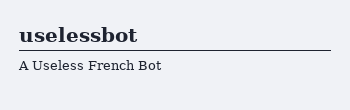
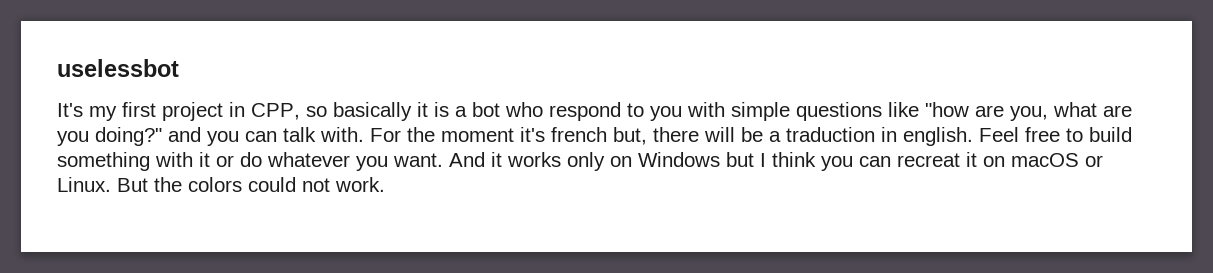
- A Useless French Bot
+ It's my first project in CPP, so basically it is a bot who respond to you with simple questions like "how are you, what are you doing?" and you can talk with. For the moment it's french but, there will be a traduction in english. Feel free to build something with it or do whatever you want. And it works only on Windows but I think you can recreat it on macOS or Linux. But the colors could not work.

